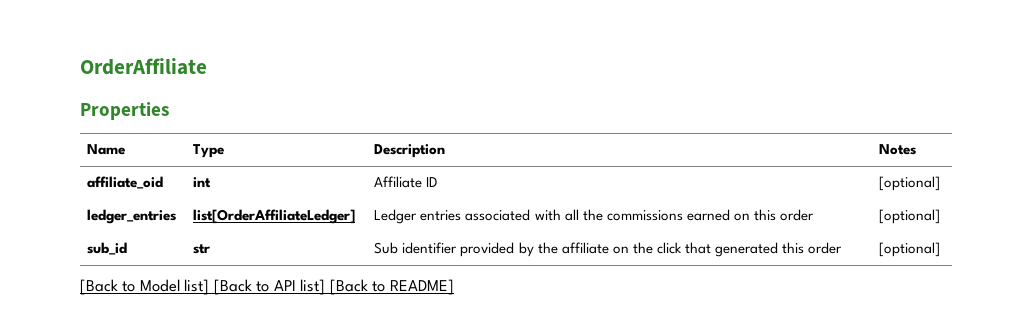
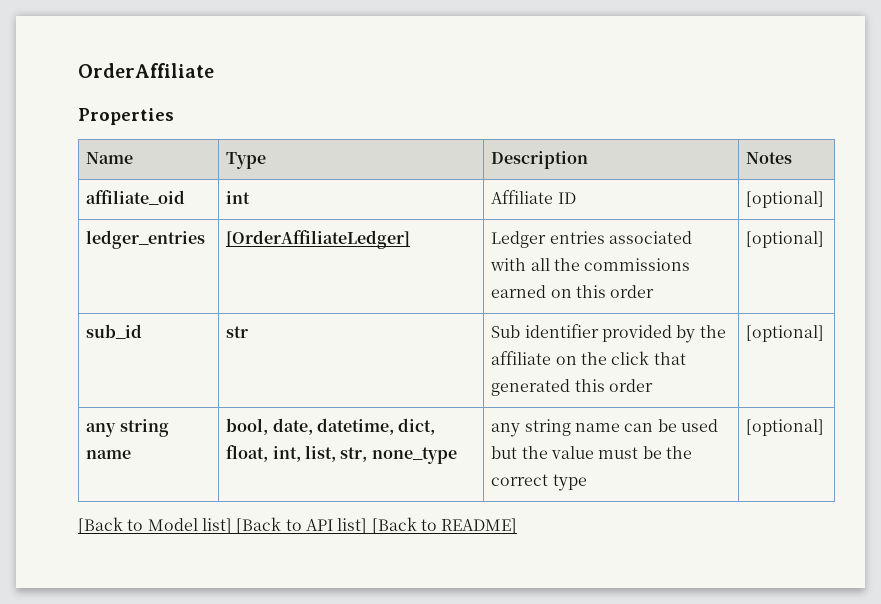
- ledger_entries | list[OrderAffiliateLedger] | Ledger entries associated with all the commissions earned on this order | [optional]
+ ledger_entries | [OrderAffiliateLedger] | Ledger entries associated with all the commissions earned on this order | [optional]
+ any string name | bool, date, datetime, dict, float, int, list, str, none_type | any string name can be used but the value must be the correct type | [optional]

